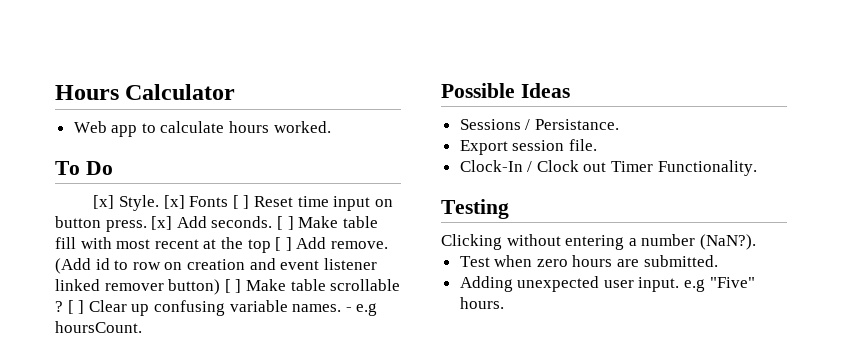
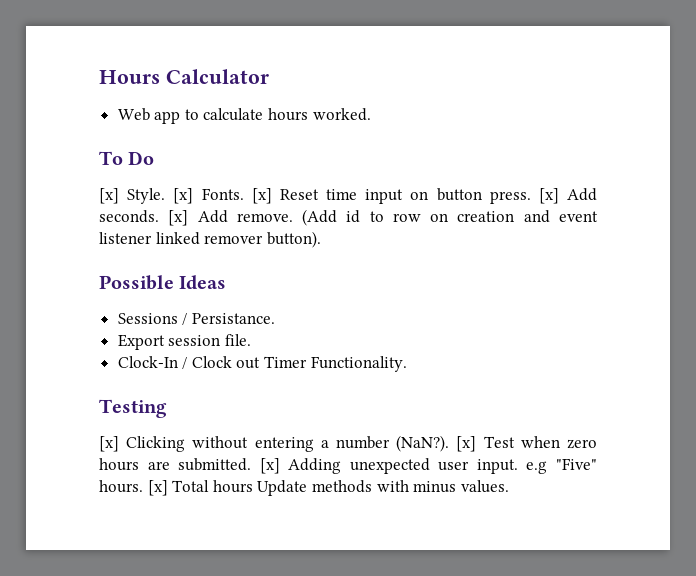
- [x] Fonts [ ] Reset time input on button press.
+ [x] Fonts. [x] Reset time input on button press.
- [ ] Make table fill with most recent at the top [ ] Add remove.
+ [x] Add remove.
- (Add id to row on creation and event listener linked remover button) [ ] Make table scrollable ? [ ] Clear up confusing variable names. - e.g hoursCount.
+ (Add id to row on creation and event listener linked remover button).
- Clicking without entering a number (NaN?).
- Test when zero hours are submitted.
- Adding unexpected user input. e.g "Five" hours.
+ [x] Clicking without entering a number (NaN?). [x] Test when zero hours are submitted. [x] Adding unexpected user input. e.g "Five" hours.
+ [x] Total hours Update methods with minus values.

